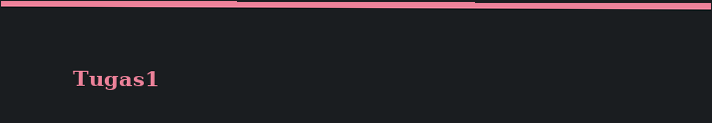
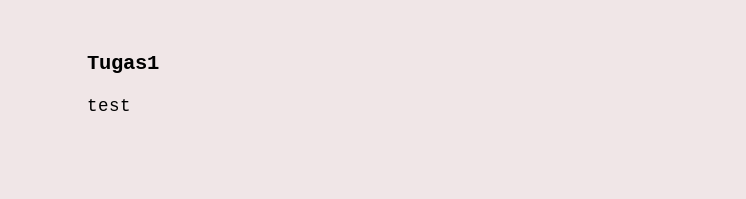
+ test

